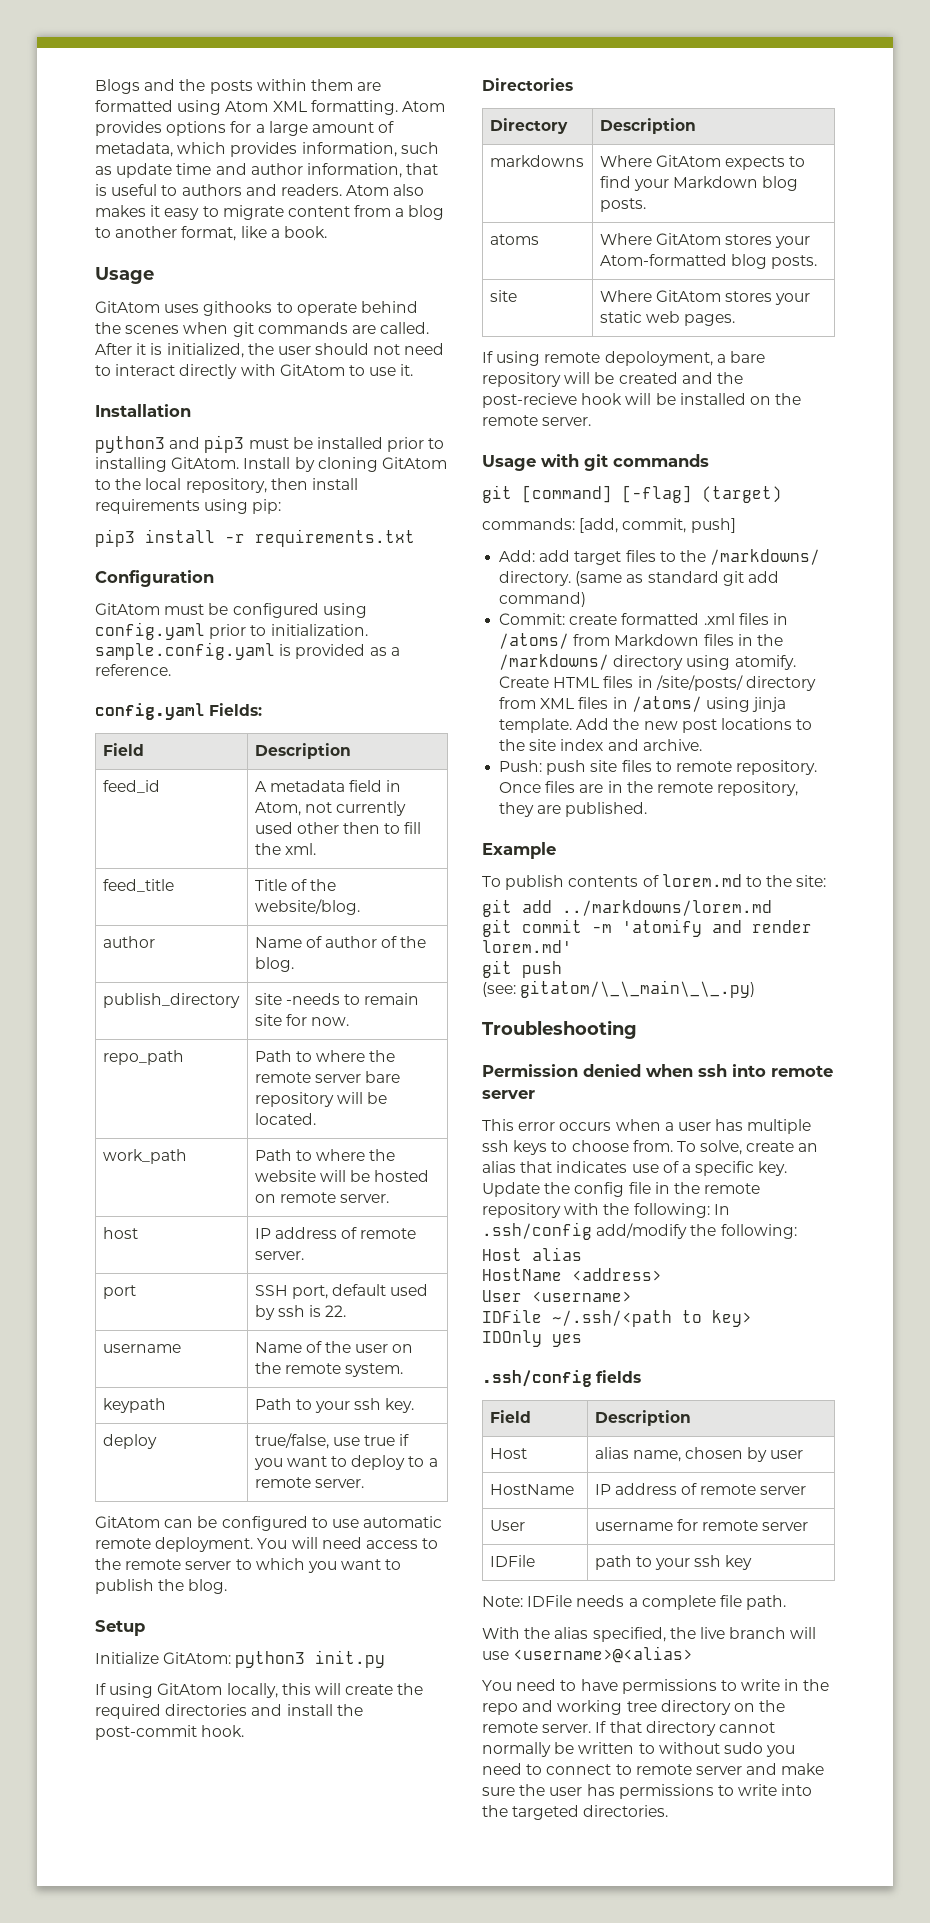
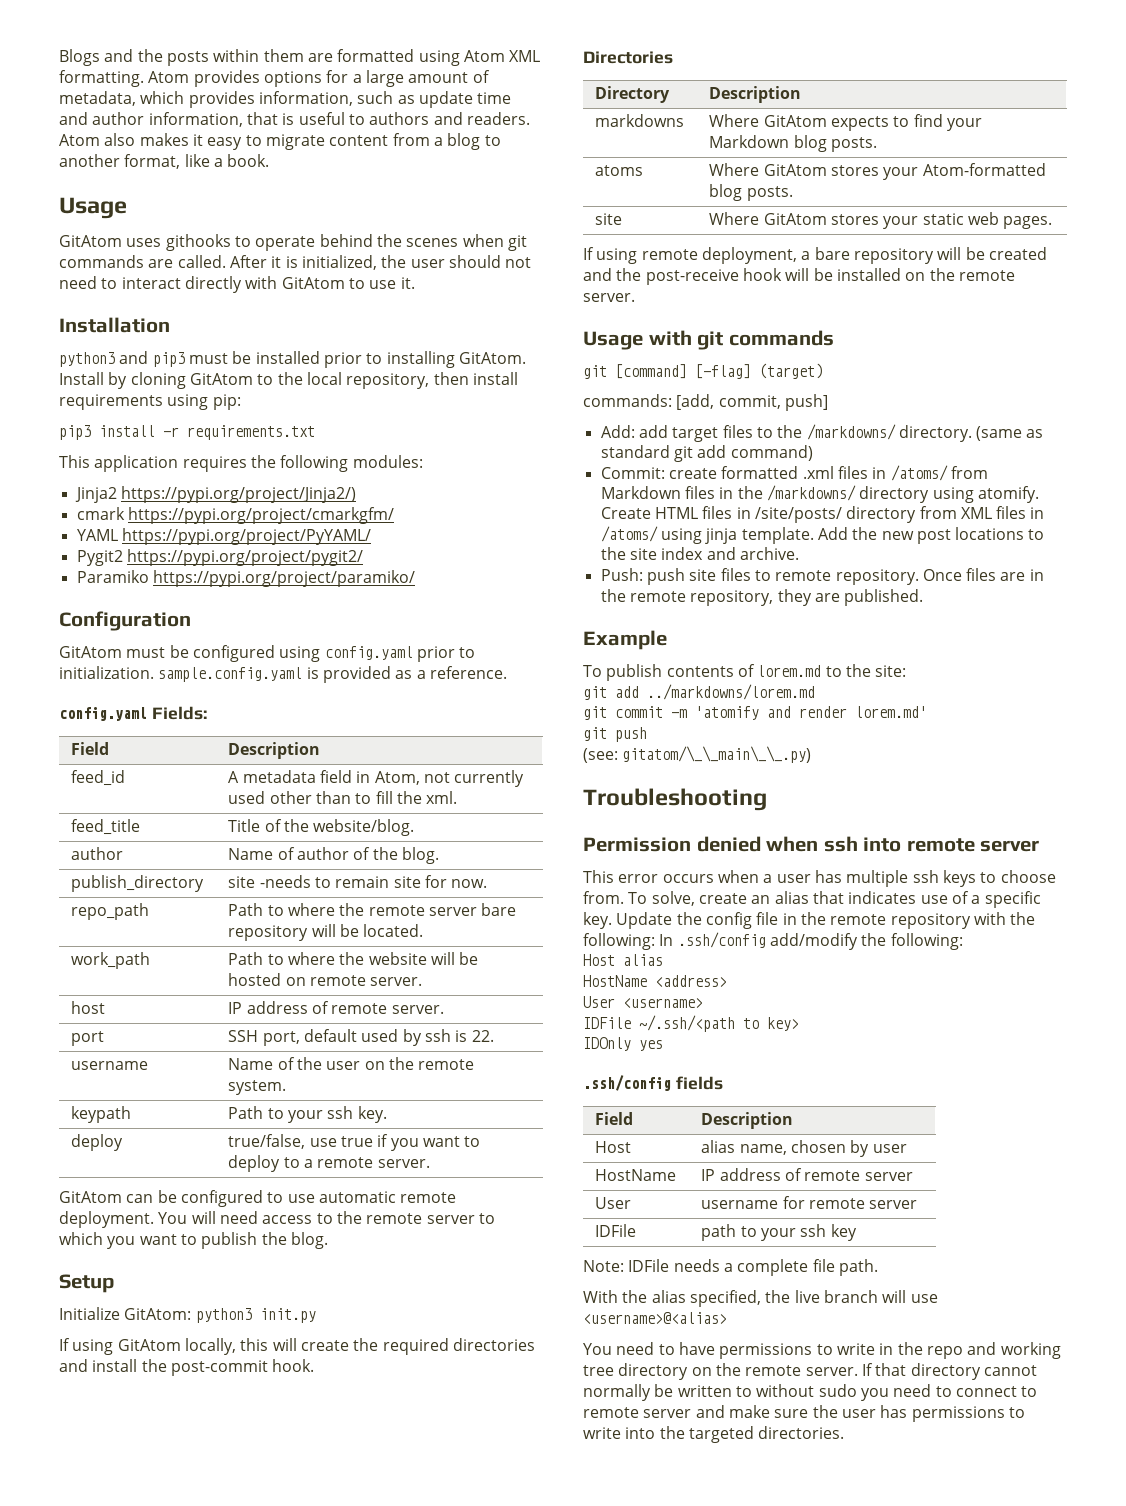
+ This application requires the following modules:
+ Jinja2 https://pypi.org/project/Jinja2/)
+ cmark https://pypi.org/project/cmarkgfm/
+ YAML https://pypi.org/project/PyYAML/
+ Pygit2 https://pypi.org/project/pygit2/
+ Paramiko https://pypi.org/project/paramiko/
- feed_id | A metadata field in Atom, not currently used other then to fill the xml.
+ feed_id | A metadata field in Atom, not currently used other than to fill the xml.
- If using remote depoloyment, a bare repository will be created and the post-recieve hook will be installed on the remote server.
+ If using remote deployment, a bare repository will be created and the post-receive hook will be installed on the remote server.

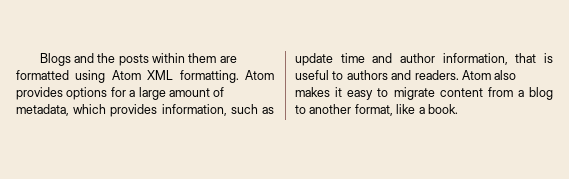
  Atom also makes it easy to migrate content from a blog to another format, like a book.
- Usage
- GitAtom uses githooks to operate behind the scenes when git commands are called. After it is initialized, the user should not need to interact directly with GitAtom to use it.
- Installation
- python3 and pip3 must be installed prior to installing GitAtom. Install by cloning GitAtom to the local repository, then install requirements using pip:
- pip3 install -r requirements.txt
- This application requires the following modules:
- Jinja2 https://pypi.org/project/Jinja2/)
- cmark https://pypi.org/project/cmarkgfm/
- YAML https://pypi.org/project/PyYAML/
- Pygit2 https://pypi.org/project/pygit2/
- Paramiko https://pypi.org/project/paramiko/
- Configuration
- GitAtom must be configured using config.yaml prior to initialization. sample.config.yaml is provided as a reference.
- config.yaml Fields:
- Field | Description
- feed_id | A metadata field in Atom, not currently used other than to fill the xml.
- feed_title | Title of the website/blog.
- author | Name of author of the blog.
- publish_directory | site -needs to remain site for now.
- repo_path | Path to where the remote server bare repository will be located.
- work_path | Path to where the website will be hosted on remote server.
- host | IP address of remote server.
- port | SSH port, default used by ssh is 22.
- username | Name of the user on the remote system.
- keypath | Path to your ssh key.
- deploy | true/false, use true if you want to deploy to a remote server.
- GitAtom can be configured to use automatic remote deployment. You will need access to the remote server to which you want to publish the blog.
- Setup
- Initialize GitAtom: python3 init.py
- If using GitAtom locally, this will create the required directories and install the post-commit hook.
- Directories
- Directory | Description
- markdowns | Where GitAtom expects to find your Markdown blog posts.
- atoms | Where GitAtom stores your Atom-formatted blog posts.
- site | Where GitAtom stores your static web pages.
- If using remote deployment, a bare repository will be created and the post-receive hook will be installed on the remote server.
- Usage with git commands
- git [command] [-flag] (target)
- commands: [add, commit, push]
- Add: add target files to the /markdowns/ directory. (same as standard git add command)
- Commit: create formatted .xml files in /atoms/ from Markdown files in the /markdowns/ directory using atomify. Create HTML files in /site/posts/ directory from XML files in /atoms/ using jinja template. Add the new post locations to the site index and archive.
- Push: push site files to remote repository. Once files are in the remote repository, they are published.
- Example
- To publish contents of lorem.md to the site:
- git add ../markdowns/lorem.md
- git commit -m 'atomify and render lorem.md'
- git push
- (see: gitatom/\_\_main\_\_.py)
- Troubleshooting
- Permission denied when ssh into remote server
- This error occurs when a user has multiple ssh keys to choose from. To solve, create an alias that indicates use of a specific key. Update the config file in the remote repository with the following: In .ssh/config add/modify the following:
- Host alias
- HostName <address>
- User <username>
- IDFile ~/.ssh/<path to key>
- IDOnly yes
- .ssh/config fields
- Field | Description
- Host | alias name, chosen by user
- HostName | IP address of remote server
- User | username for remote server
- IDFile | path to your ssh key
- Note: IDFile needs a complete file path.
- With the alias specified, the live branch will use <username>@<alias>
- You need to have permissions to write in the repo and working tree directory on the remote server. If that directory cannot normally be written to without sudo you need to connect to remote server and make sure the user has permissions to write into the targeted directories.

